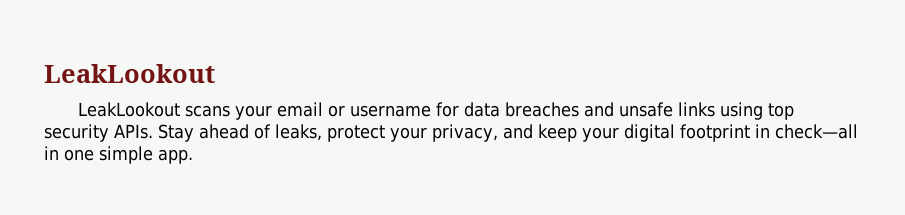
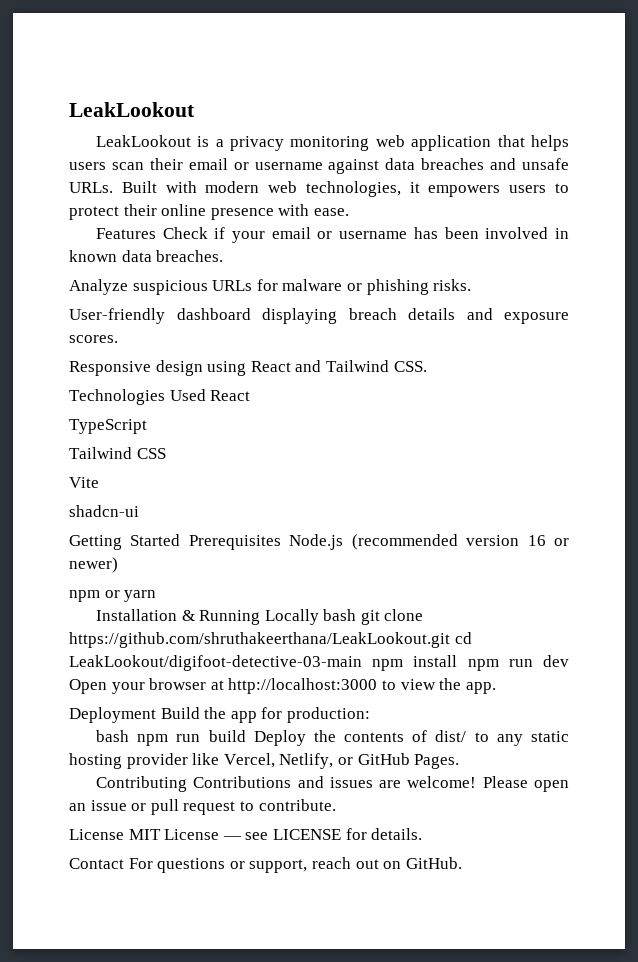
- LeakLookout scans your email or username for data breaches and unsafe links using top security APIs. Stay ahead of leaks, protect your privacy, and keep your digital footprint in check—all in one simple app.
+ LeakLookout is a privacy monitoring web application that helps users scan their email or username against data breaches and unsafe URLs. Built with modern web technologies, it empowers users to protect their online presence with ease.
+ Features Check if your email or username has been involved in known data breaches.
+ Analyze suspicious URLs for malware or phishing risks.
+ User-friendly dashboard displaying breach details and exposure scores.
+ Responsive design using React and Tailwind CSS.
+ Technologies Used React
+ TypeScript
+ Tailwind CSS
+ Vite
+ shadcn-ui
+ Getting Started Prerequisites Node.js (recommended version 16 or newer)
+ npm or yarn
+ Installation & Running Locally bash git clone https://github.com/shruthakeerthana/LeakLookout.git cd LeakLookout/digifoot-detective-03-main npm install npm run dev Open your browser at http://localhost:3000 to view the app.
+ Deployment Build the app for production:
+ bash npm run build Deploy the contents of dist/ to any static hosting provider like Vercel, Netlify, or GitHub Pages.
+ Contributing Contributions and issues are welcome! Please open an issue or pull request to contribute.
+ License MIT License — see LICENSE for details.
+ Contact For questions or support, reach out on GitHub.

